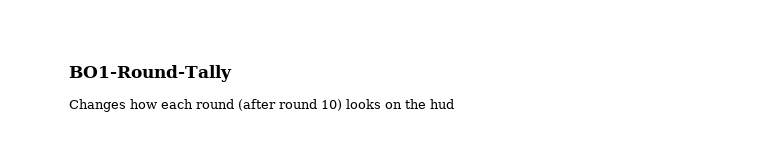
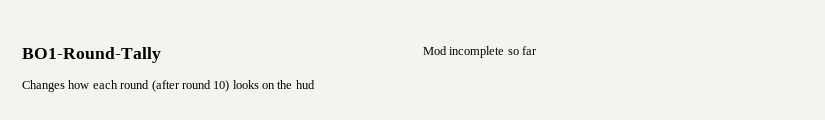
+ Mod incomplete so far

